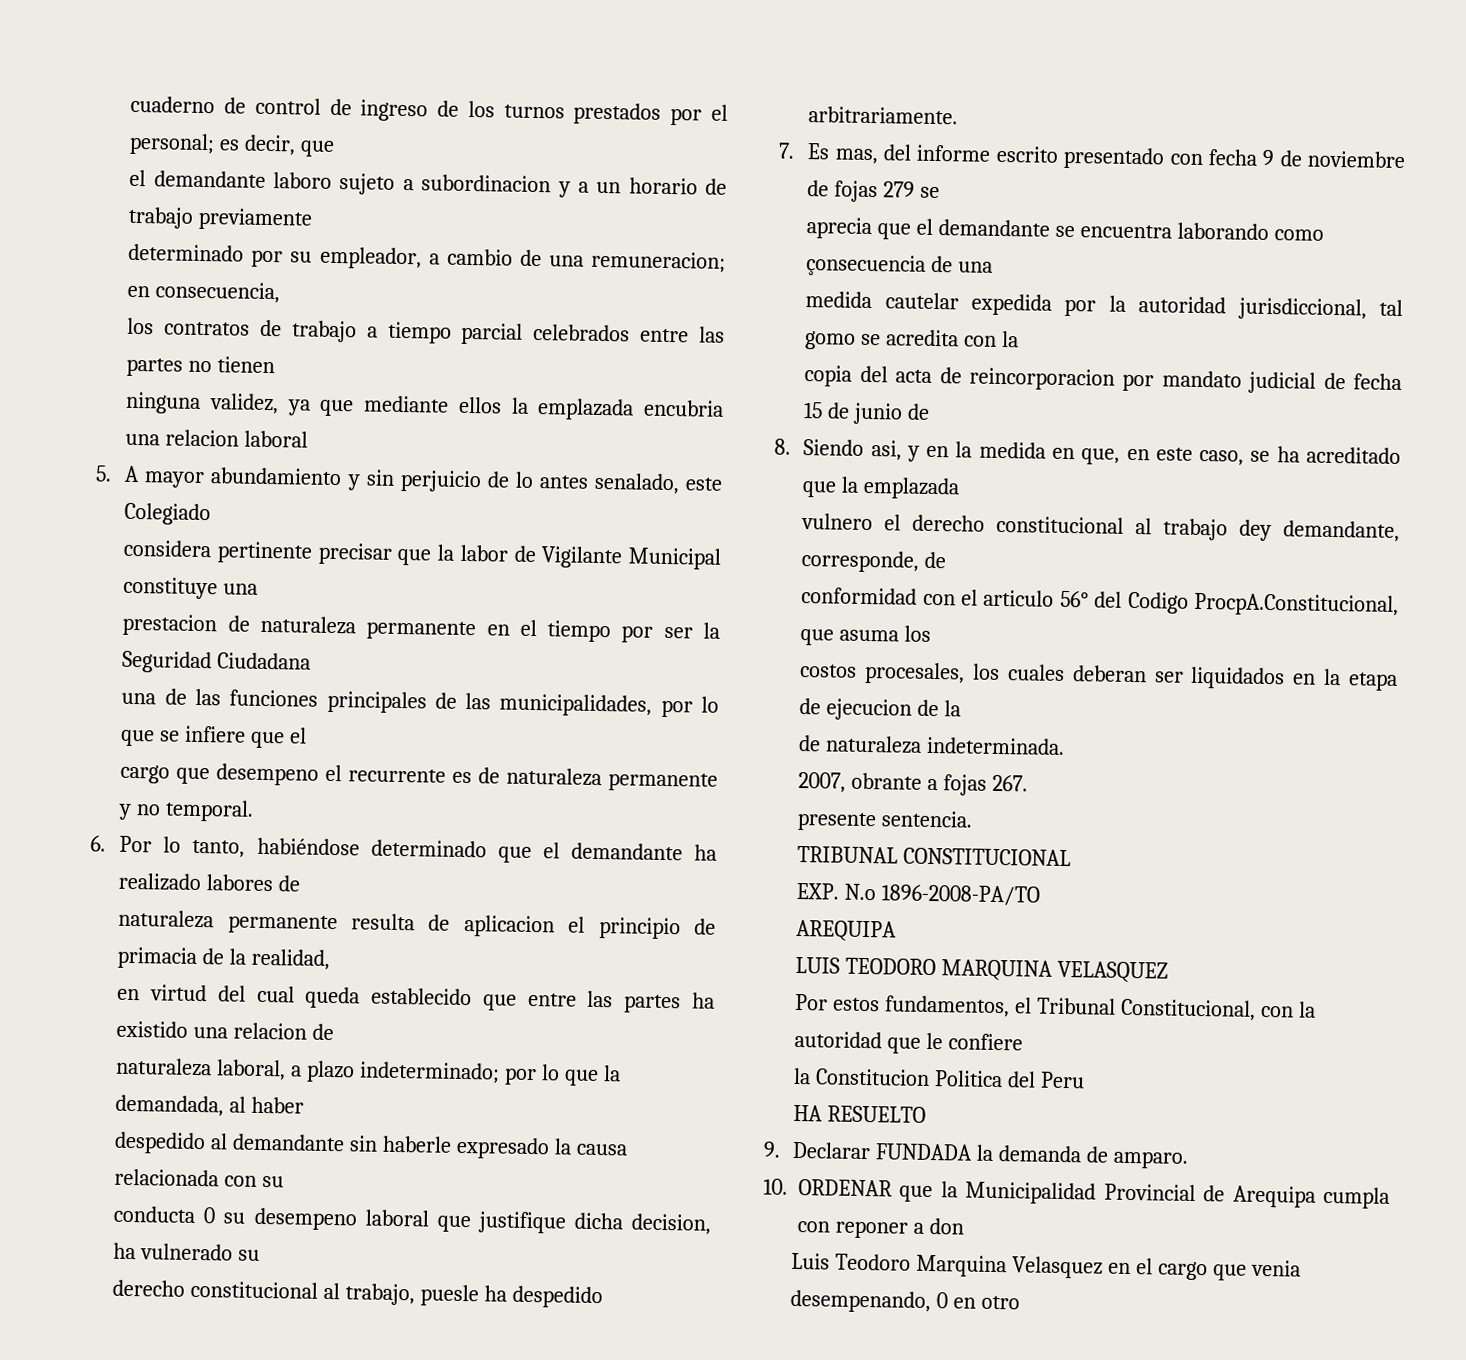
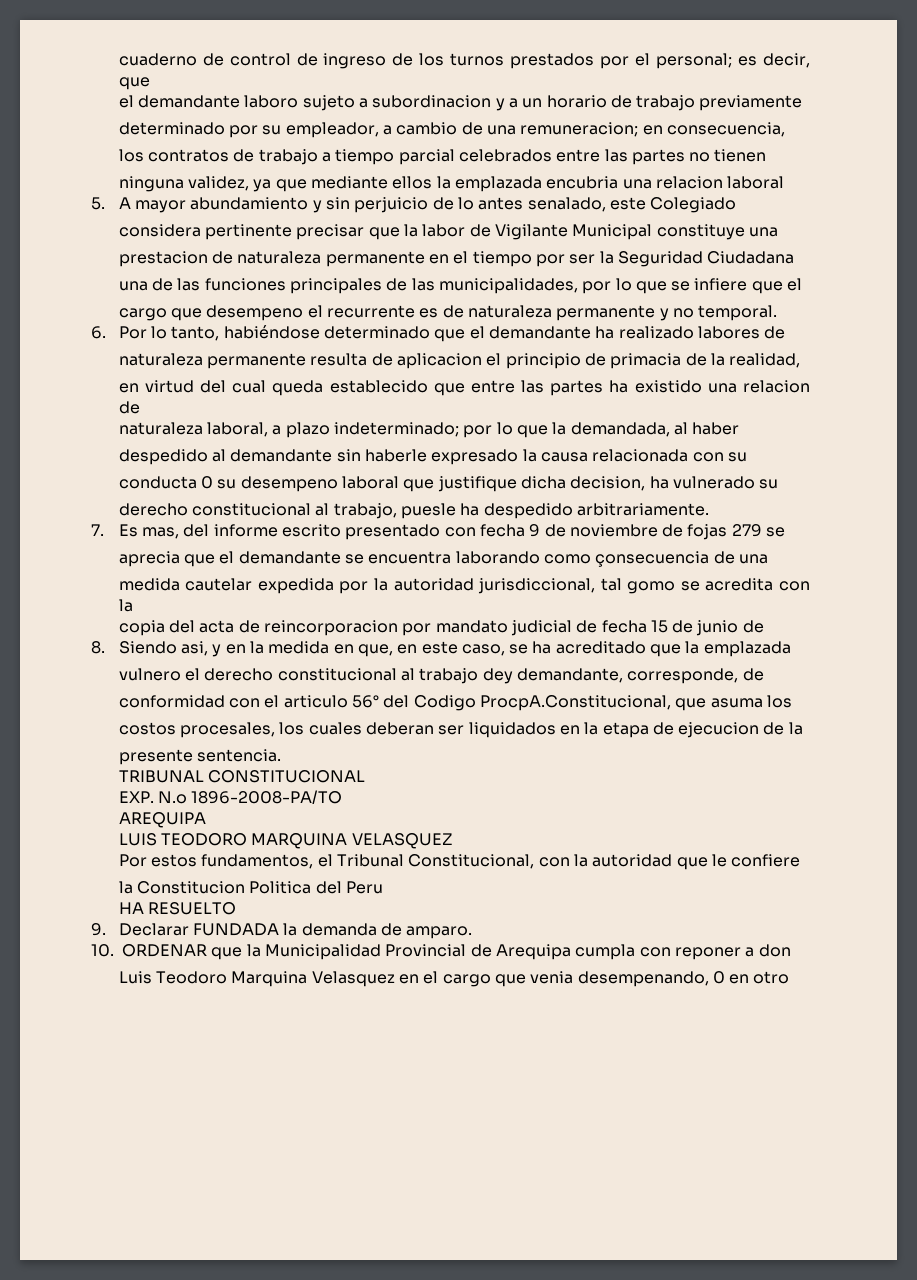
- de naturaleza indeterminada.
- 2007, obrante a fojas 267.

